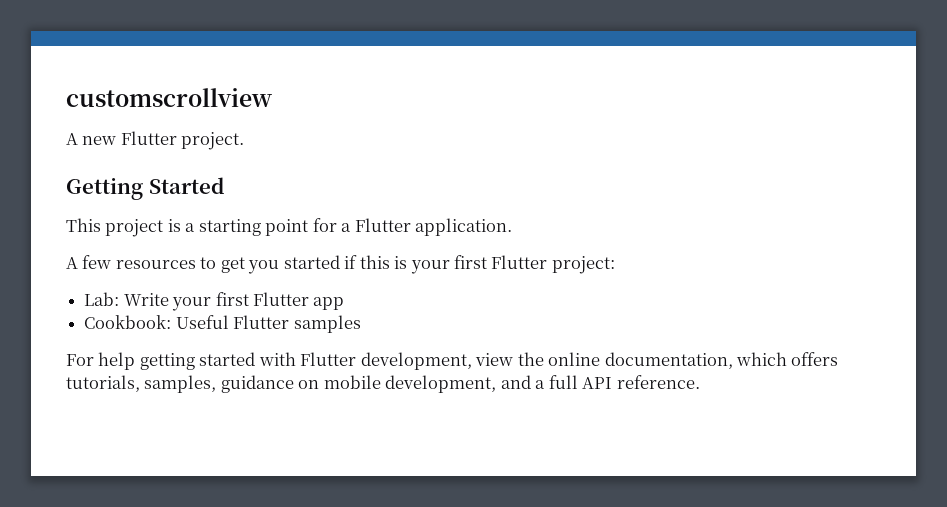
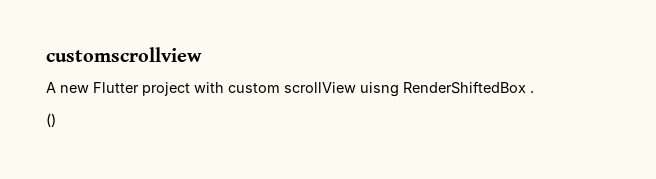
- A new Flutter project.
- Getting Started
- This project is a starting point for a Flutter application.
- A few resources to get you started if this is your first Flutter project:
- Lab: Write your first Flutter app
- Cookbook: Useful Flutter samples
- For help getting started with Flutter development, view the online documentation, which offers tutorials, samples, guidance on mobile development, and a full API reference.
+ A new Flutter project with custom scrollView uisng RenderShiftedBox .
+ ()

